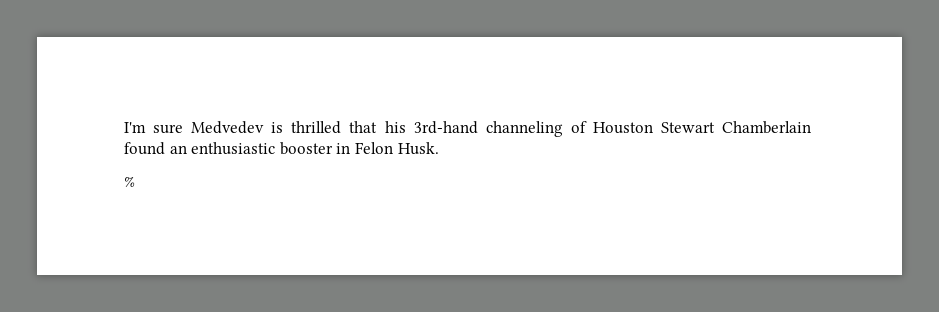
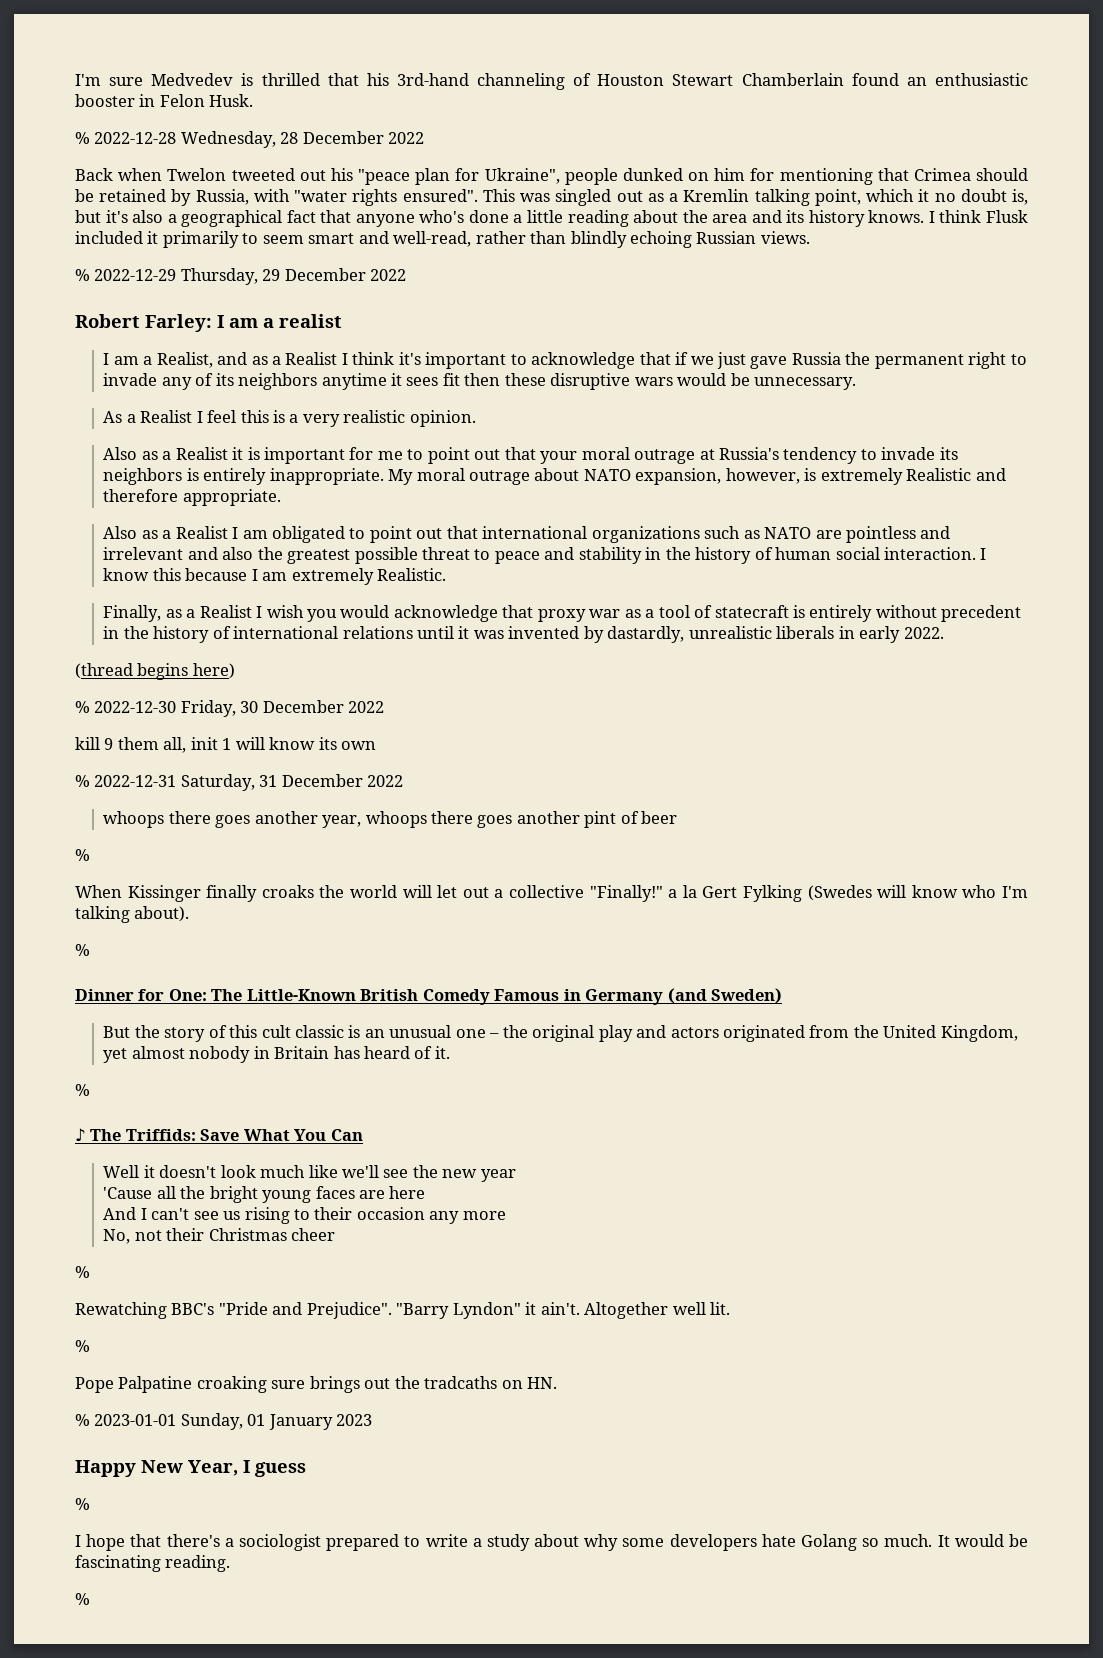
+ % 2022-12-28 Wednesday, 28 December 2022
+ Back when Twelon tweeted out his "peace plan for Ukraine", people dunked on him for mentioning that Crimea should be retained by Russia, with "water rights ensured". This was singled out as a Kremlin talking point, which it no doubt is, but it's also a geographical fact that anyone who's done a little reading about the area and its history knows. I think Flusk included it primarily to seem smart and well-read, rather than blindly echoing Russian views.
+ % 2022-12-29 Thursday, 29 December 2022
+ Robert Farley: I am a realist
+ I am a Realist, and as a Realist I think it's important to acknowledge that if we just gave Russia the permanent right to invade any of its neighbors anytime it sees fit then these disruptive wars would be unnecessary.
+ As a Realist I feel this is a very realistic opinion.
+ Also as a Realist it is important for me to point out that your moral outrage at Russia's tendency to invade its neighbors is entirely inappropriate. My moral outrage about NATO expansion, however, is extremely Realistic and therefore appropriate.
+ Also as a Realist I am obligated to point out that international organizations such as NATO are pointless and irrelevant and also the greatest possible threat to peace and stability in the history of human social interaction. I know this because I am extremely Realistic.
+ Finally, as a Realist I wish you would acknowledge that proxy war as a tool of statecraft is entirely without precedent in the history of international relations until it was invented by dastardly, unrealistic liberals in early 2022.
+ (thread begins here)
+ % 2022-12-30 Friday, 30 December 2022
+ kill 9 them all, init 1 will know its own
+ % 2022-12-31 Saturday, 31 December 2022
+ whoops there goes another year, whoops there goes another pint of beer
+ %
+ When Kissinger finally croaks the world will let out a collective "Finally!" a la Gert Fylking (Swedes will know who I'm talking about).
+ %
+ Dinner for One: The Little-Known British Comedy Famous in Germany (and Sweden)
+ But the story of this cult classic is an unusual one – the original play and actors originated from the United Kingdom, yet almost nobody in Britain has heard of it.
+ %
+ ♪ The Triffids: Save What You Can
+ Well it doesn't look much like we'll see the new year
+ 'Cause all the bright young faces are here
+ And I can't see us rising to their occasion any more
+ No, not their Christmas cheer
+ %
+ Rewatching BBC's "Pride and Prejudice". "Barry Lyndon" it ain't. Altogether well lit.
+ %
+ Pope Palpatine croaking sure brings out the tradcaths on HN.
+ % 2023-01-01 Sunday, 01 January 2023
+ Happy New Year, I guess
+ %
+ I hope that there's a sociologist prepared to write a study about why some developers hate Golang so much. It would be fascinating reading.

